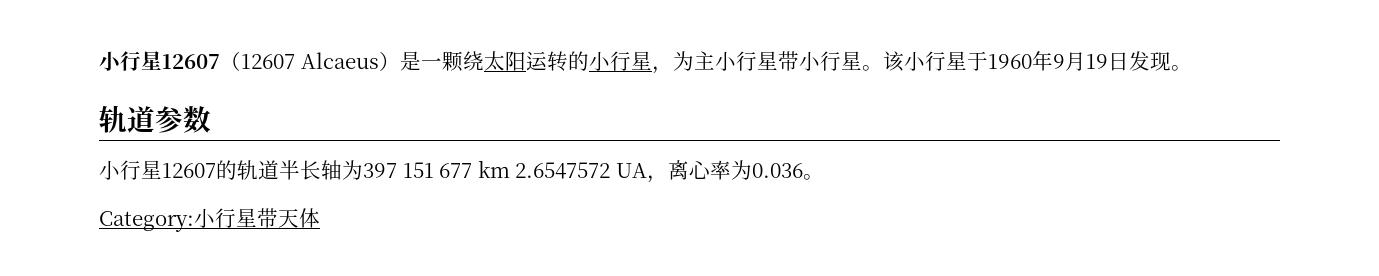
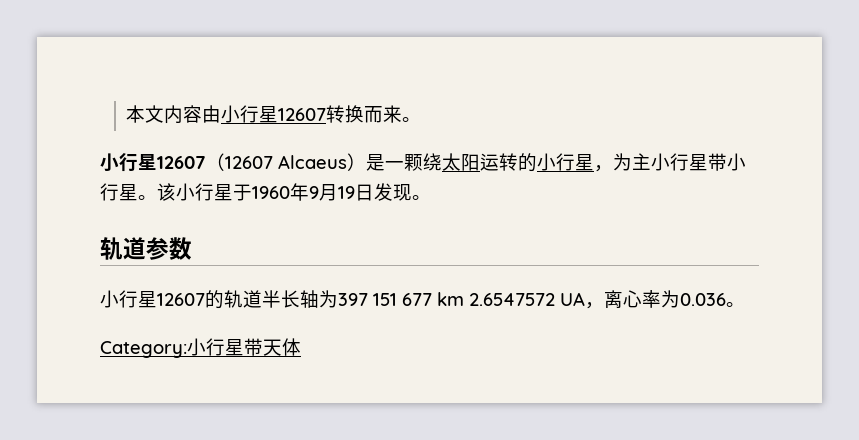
+ 本文内容由小行星12607转换而来。

